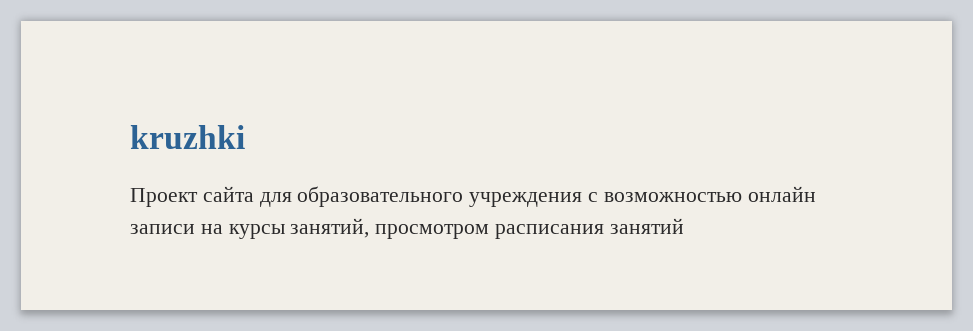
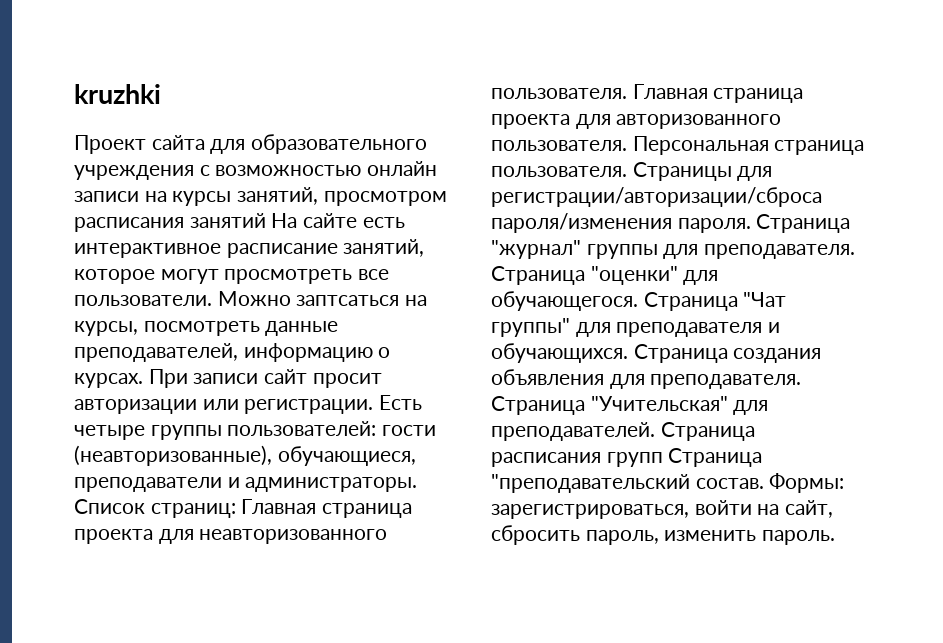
- Проект сайта для образовательного учреждения с возможностью онлайн записи на курсы занятий, просмотром расписания занятий
+ Проект сайта для образовательного учреждения с возможностью онлайн записи на курсы занятий, просмотром расписания занятий На сайте есть интерактивное расписание занятий, которое могут просмотреть все пользователи. Можно заптсаться на курсы, посмотреть данные преподавателей, информацию о курсах. При записи сайт просит авторизации или регистрации. Есть четыре группы пользователей: гости (неавторизованные), обучающиеся, преподаватели и администраторы. Список страниц: Главная страница проекта для неавторизованного пользователя. Главная страница проекта для авторизованного пользователя. Персональная страница пользователя. Страницы для регистрации/авторизации/сброса пароля/изменения пароля. Страница "журнал" группы для преподавателя. Страница "оценки" для обучающегося. Страница "Чат группы" для преподавателя и обучающихся. Страница создания объявления для преподавателя. Страница "Учительская" для преподавателей. Страница расписания групп Страница "преподавательский состав. Формы: зарегистрироваться, войти на сайт, сбросить пароль, изменить пароль.

